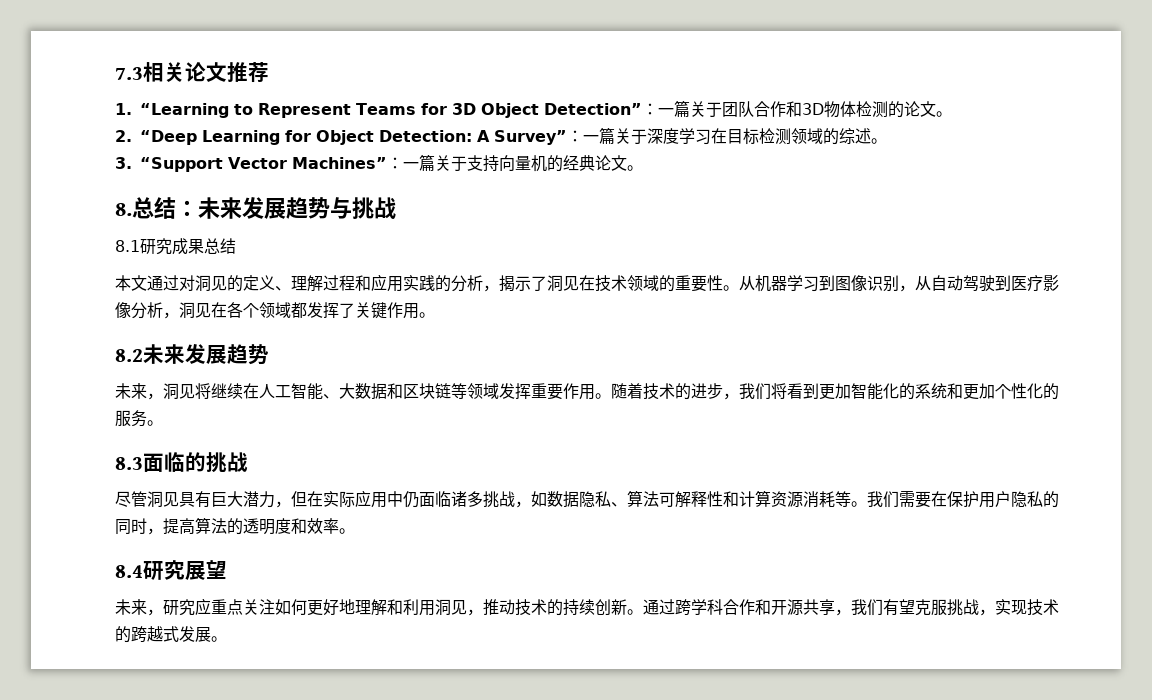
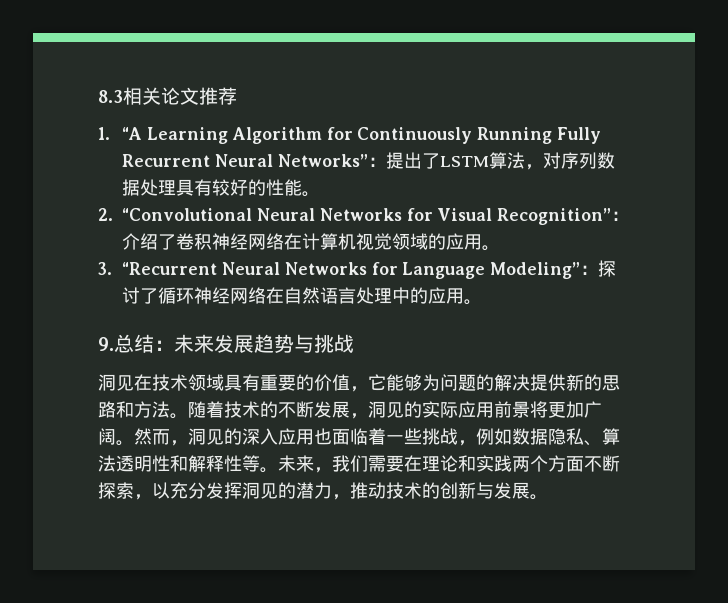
- 7.3相关论文推荐
+ 8.3相关论文推荐
- 1. “Learning to Represent Teams for 3D Object Detection”：一篇关于团队合作和3D物体检测的论文。
- 2. “Deep Learning for Object Detection: A Survey”：一篇关于深度学习在目标检测领域的综述。
- 3. “Support Vector Machines”：一篇关于支持向量机的经典论文。
- 8.总结：未来发展趋势与挑战
+ 1. “A Learning Algorithm for Continuously Running Fully Recurrent Neural Networks”：提出了LSTM算法，对序列数据处理具有较好的性能。
+ 2. “Convolutional Neural Networks for Visual Recognition”：介绍了卷积神经网络在计算机视觉领域的应用。
+ 3. “Recurrent Neural Networks for Language Modeling”：探讨了循环神经网络在自然语言处理中的应用。
+ 9.总结：未来发展趋势与挑战
- 8.1研究成果总结
- 本文通过对洞见的定义、理解过程和应用实践的分析，揭示了洞见在技术领域的重要性。从机器学习到图像识别，从自动驾驶到医疗影像分析，洞见在各个领域都发挥了关键作用。
- 8.2未来发展趋势
- 未来，洞见将继续在人工智能、大数据和区块链等领域发挥重要作用。随着技术的进步，我们将看到更加智能化的系统和更加个性化的服务。
- 8.3面临的挑战
- 尽管洞见具有巨大潜力，但在实际应用中仍面临诸多挑战，如数据隐私、算法可解释性和计算资源消耗等。我们需要在保护用户隐私的同时，提高算法的透明度和效率。
- 8.4研究展望
- 未来，研究应重点关注如何更好地理解和利用洞见，推动技术的持续创新。通过跨学科合作和开源共享，我们有望克服挑战，实现技术的跨越式发展。
+ 洞见在技术领域具有重要的价值，它能够为问题的解决提供新的思路和方法。随着技术的不断发展，洞见的实际应用前景将更加广阔。然而，洞见的深入应用也面临着一些挑战，例如数据隐私、算法透明性和解释性等。未来，我们需要在理论和实践两个方面不断探索，以充分发挥洞见的潜力，推动技术的创新与发展。

